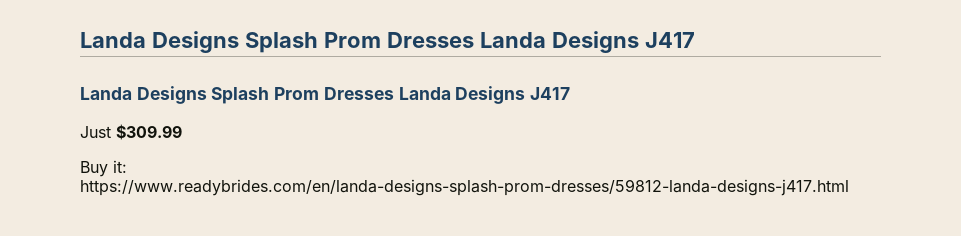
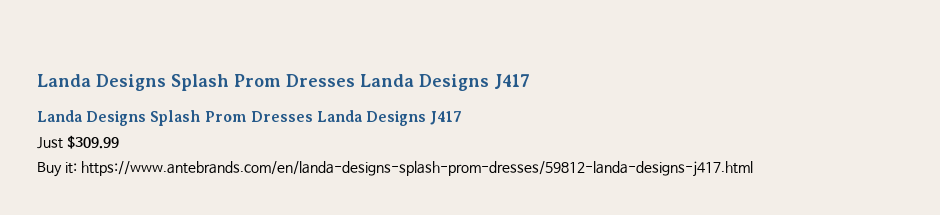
- Buy it: https://www.readybrides.com/en/landa-designs-splash-prom-dresses/59812-landa-designs-j417.html
+ Buy it: https://www.antebrands.com/en/landa-designs-splash-prom-dresses/59812-landa-designs-j417.html

